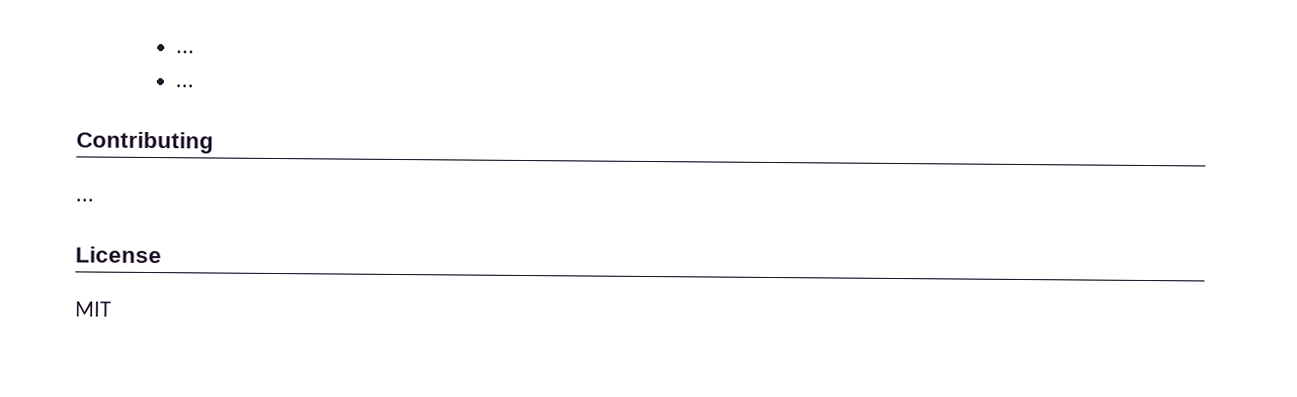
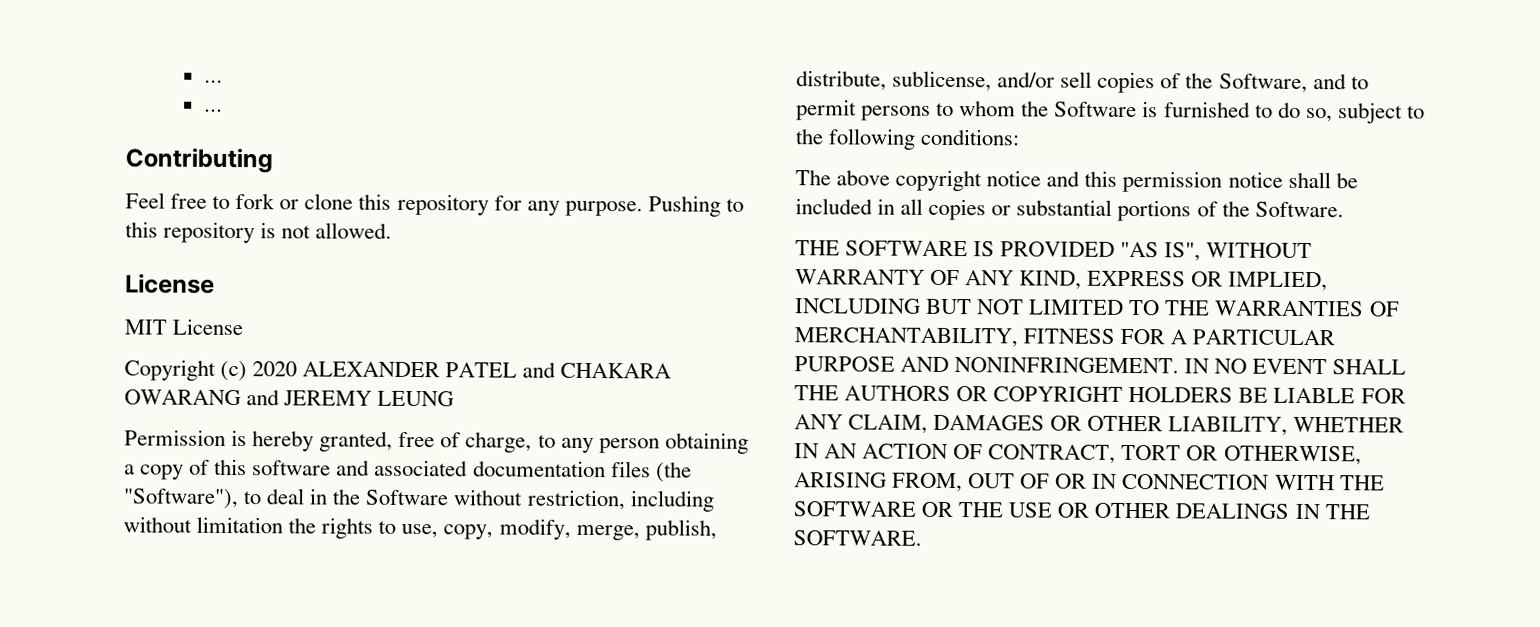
  Contributing
- ...
+ Feel free to fork or clone this repository for any purpose. Pushing to this repository is not allowed.
  License
- MIT
+ MIT License
+ Copyright (c) 2020 ALEXANDER PATEL and CHAKARA OWARANG and JEREMY LEUNG
+ Permission is hereby granted, free of charge, to any person obtaining a copy of this software and associated documentation files (the "Software"), to deal in the Software without restriction, including without limitation the rights to use, copy, modify, merge, publish, distribute, sublicense, and/or sell copies of the Software, and to permit persons to whom the Software is furnished to do so, subject to the following conditions:
+ The above copyright notice and this permission notice shall be included in all copies or substantial portions of the Software.
+ THE SOFTWARE IS PROVIDED "AS IS", WITHOUT WARRANTY OF ANY KIND, EXPRESS OR IMPLIED, INCLUDING BUT NOT LIMITED TO THE WARRANTIES OF MERCHANTABILITY, FITNESS FOR A PARTICULAR PURPOSE AND NONINFRINGEMENT. IN NO EVENT SHALL THE AUTHORS OR COPYRIGHT HOLDERS BE LIABLE FOR ANY CLAIM, DAMAGES OR OTHER LIABILITY, WHETHER IN AN ACTION OF CONTRACT, TORT OR OTHERWISE, ARISING FROM, OUT OF OR IN CONNECTION WITH THE SOFTWARE OR THE USE OR OTHER DEALINGS IN THE SOFTWARE.

